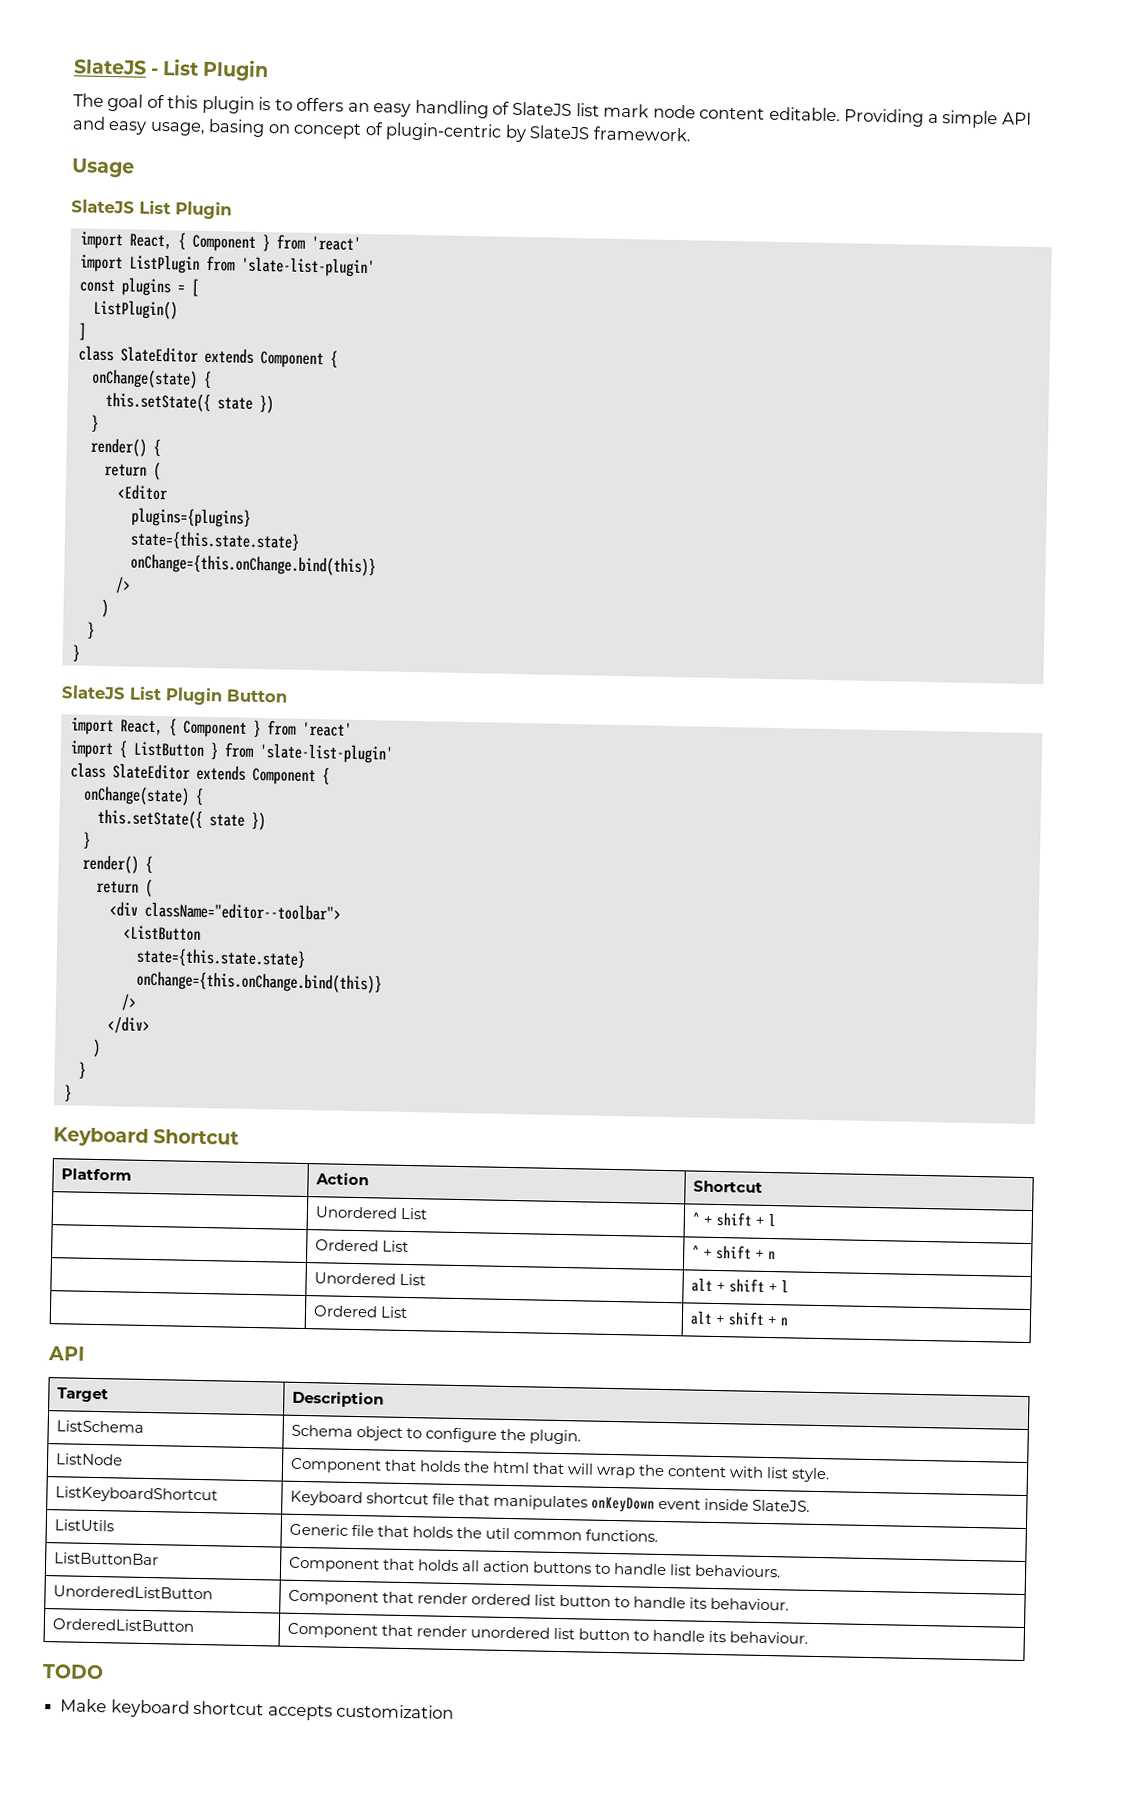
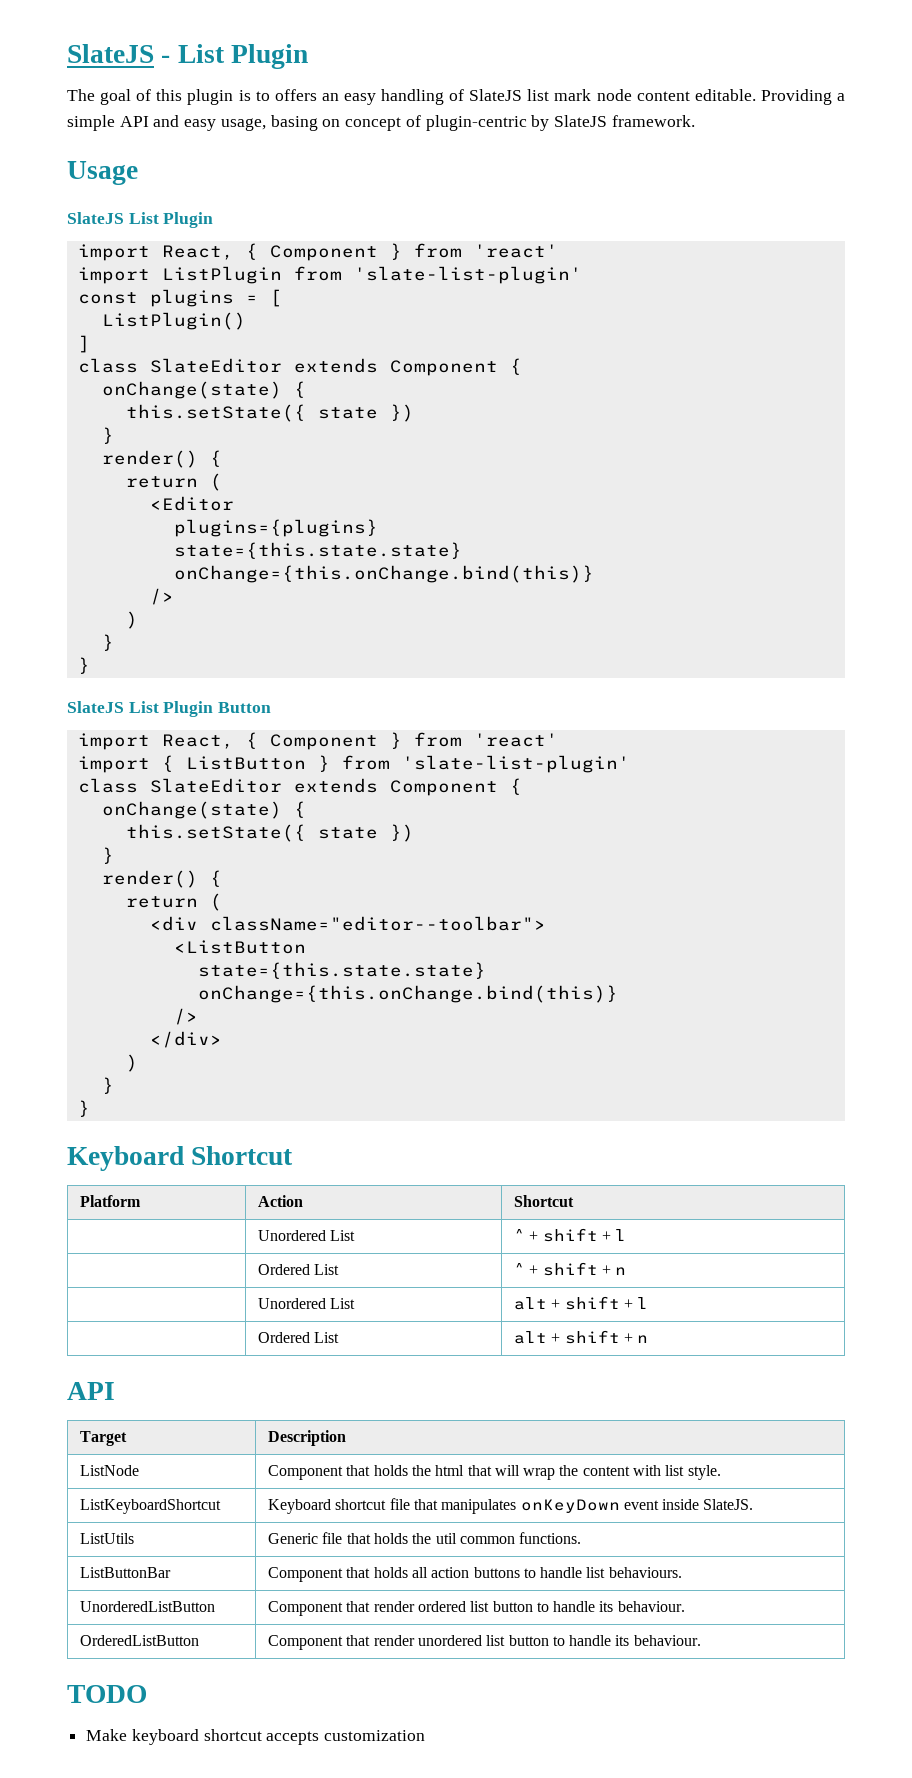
- ListSchema | Schema object to configure the plugin.

